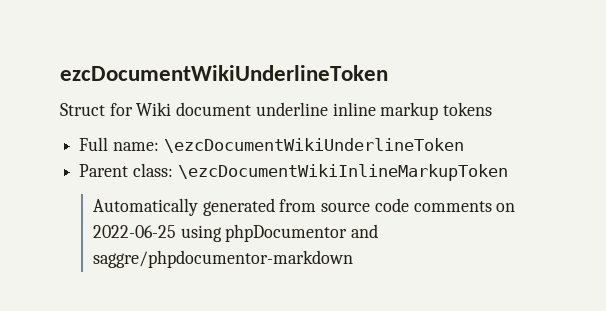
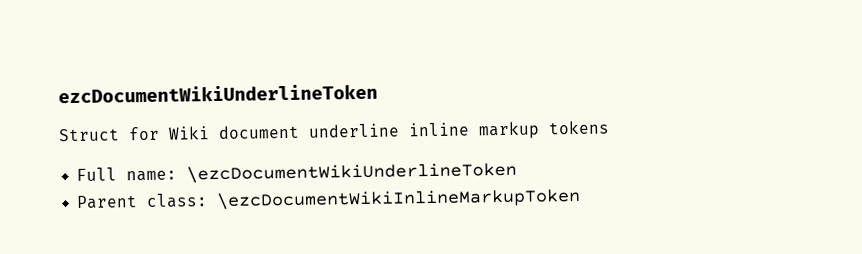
- Automatically generated from source code comments on 2022-06-25 using phpDocumentor and saggre/phpdocumentor-markdown

